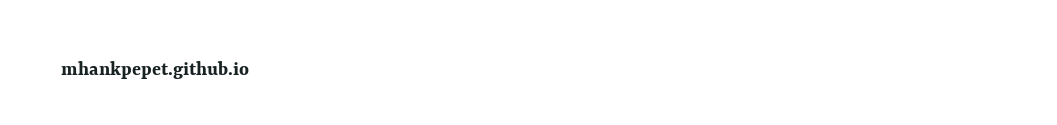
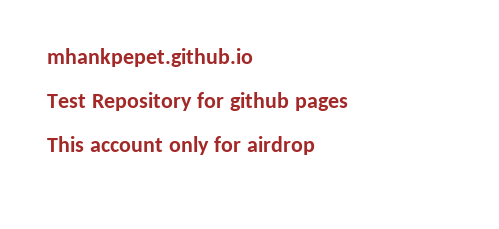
+ Test Repository for github pages
+ This account only for airdrop

